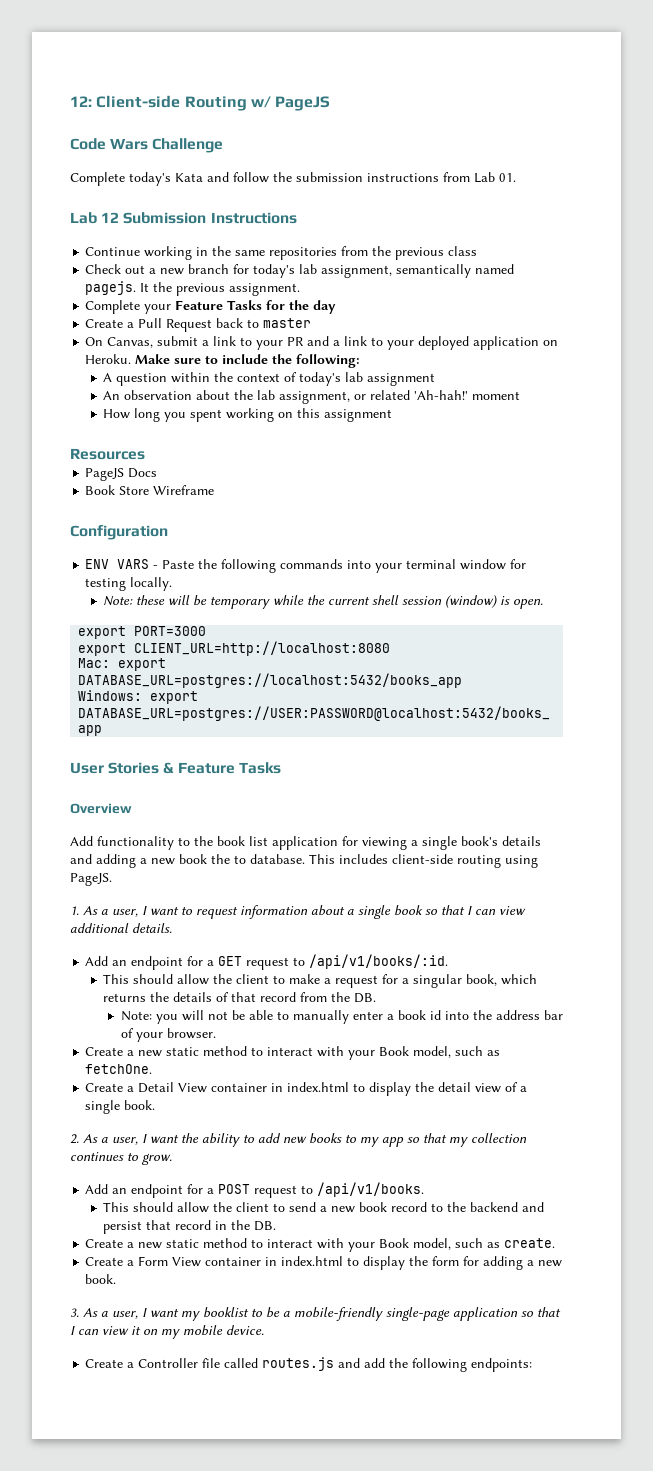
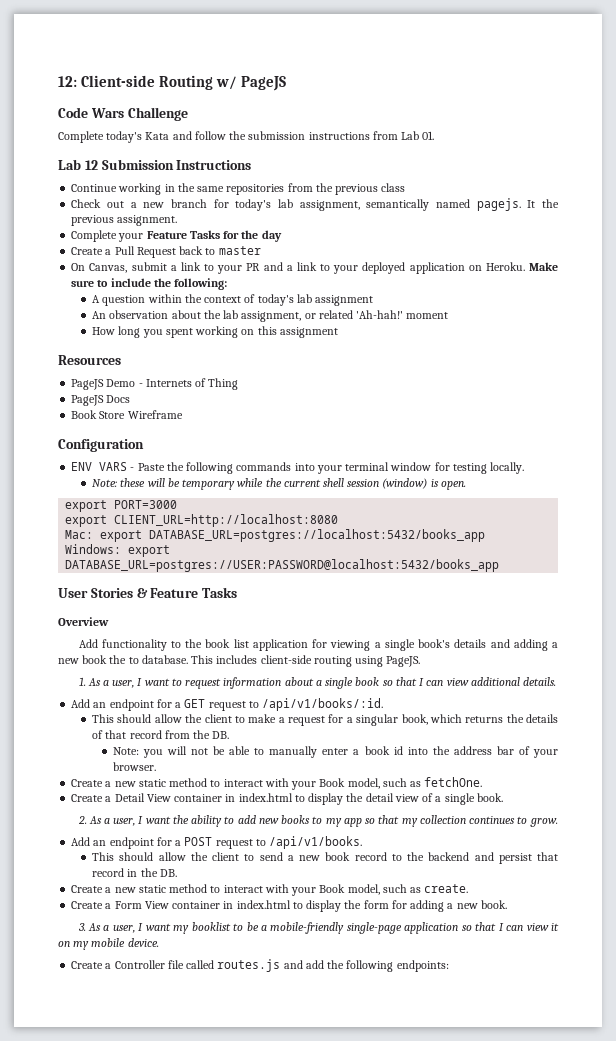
+ PageJS Demo - Internets of Thing

